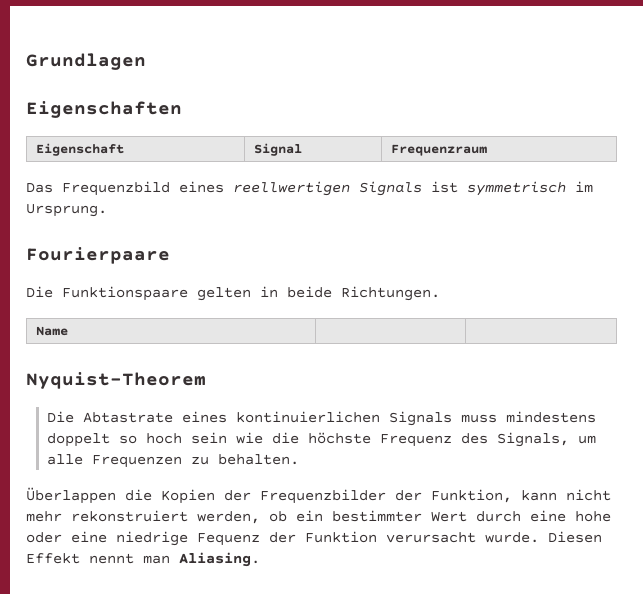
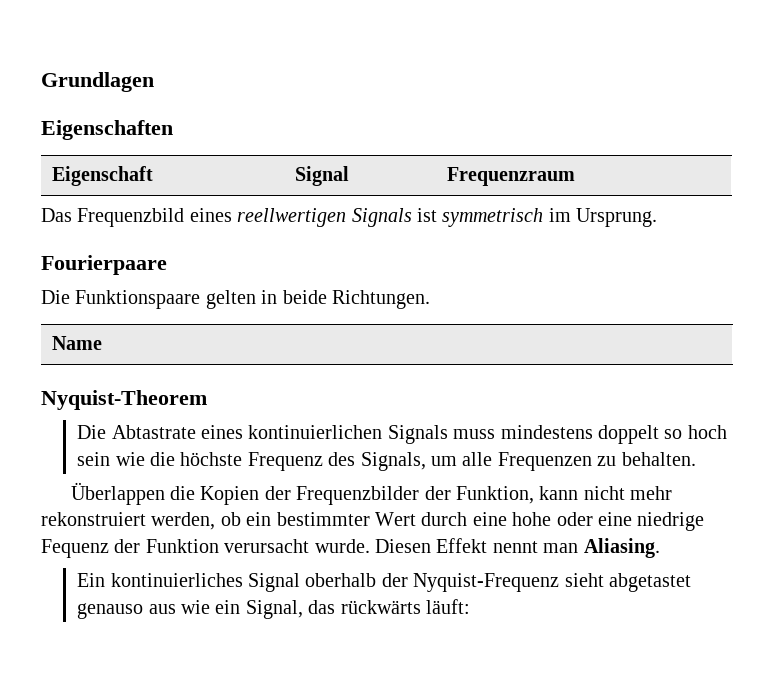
+ Ein kontinuierliches Signal oberhalb der Nyquist-Frequenz sieht abgetastet genauso aus wie ein Signal, das rückwärts läuft:

